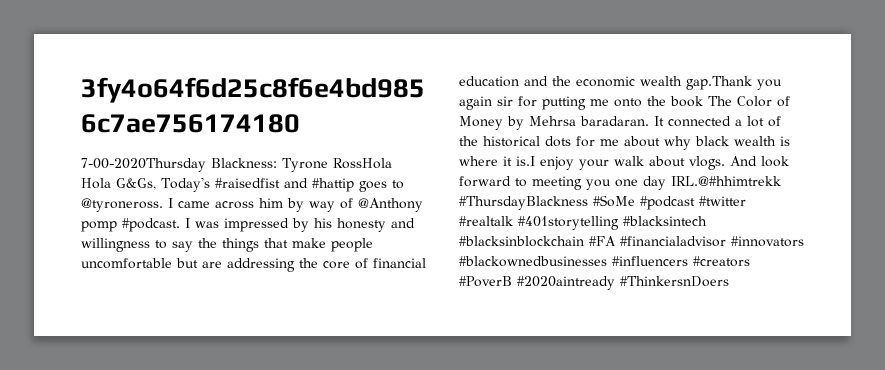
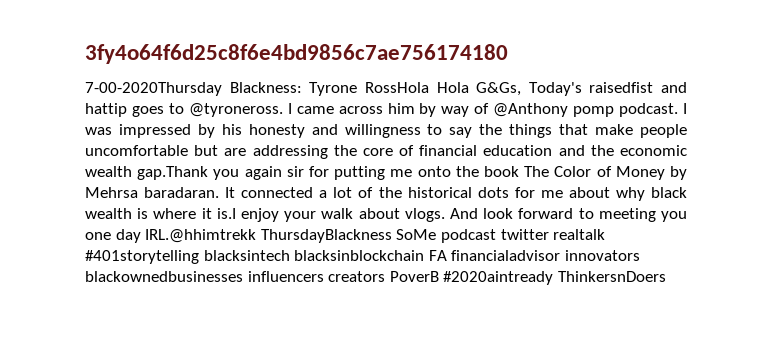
- 7-00-2020Thursday Blackness: Tyrone RossHola Hola G&Gs, Today's #raisedfist and #hattip goes to @tyroneross.
+ 7-00-2020Thursday Blackness: Tyrone RossHola Hola G&Gs, Today's raisedfist and hattip goes to @tyroneross.
- I came across him by way of @Anthony pomp #podcast.
+ I came across him by way of @Anthony pomp podcast.
- And look forward to meeting you one day IRL.@#hhimtrekk #ThursdayBlackness #SoMe #podcast #twitter #realtalk #401storytelling #blacksintech #blacksinblockchain #FA #financialadvisor #innovators #blackownedbusinesses #influencers #creators #PoverB #2020aintready #ThinkersnDoers
+ And look forward to meeting you one day IRL.@hhimtrekk ThursdayBlackness SoMe podcast twitter realtalk #401storytelling blacksintech blacksinblockchain FA financialadvisor innovators blackownedbusinesses influencers creators PoverB #2020aintready ThinkersnDoers

